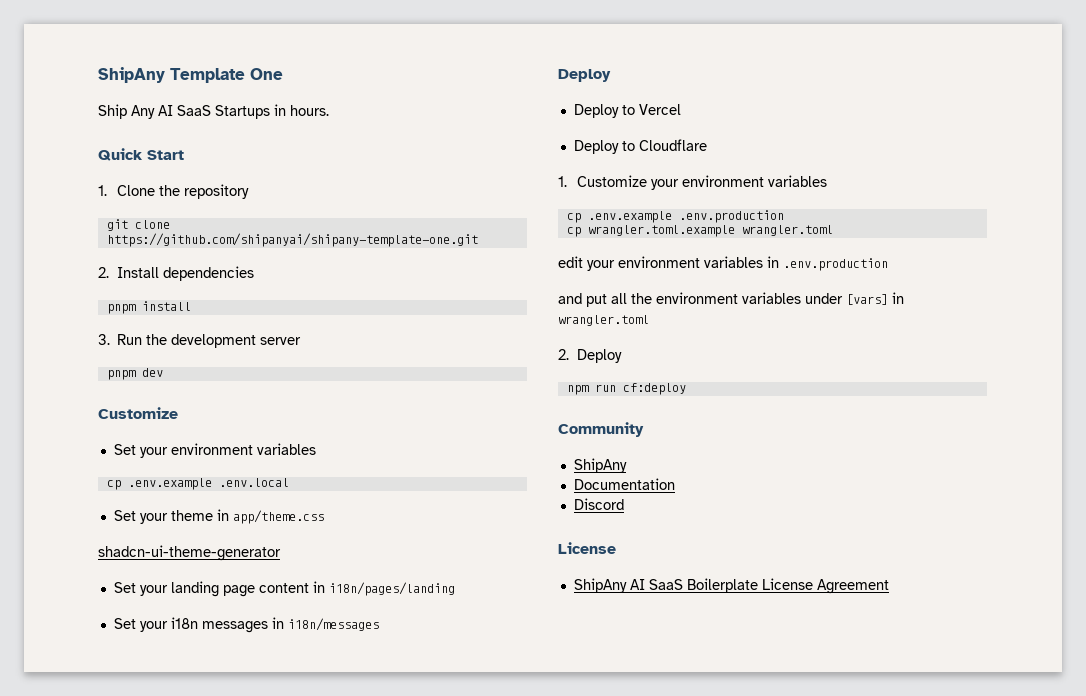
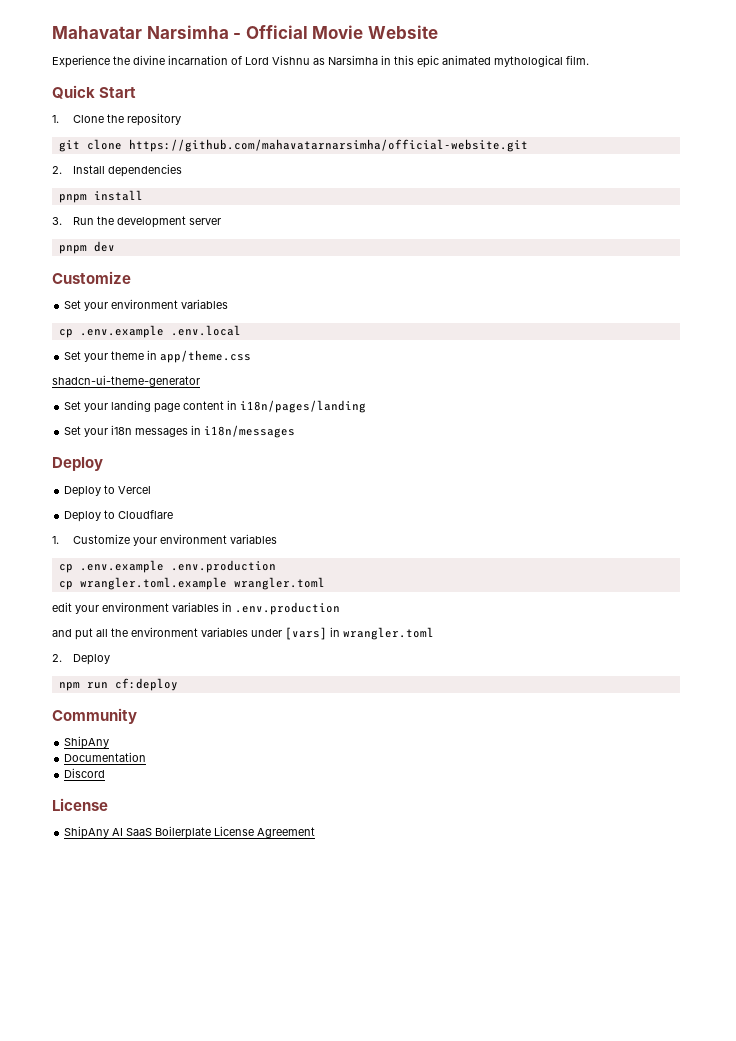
- ShipAny Template One
- Ship Any AI SaaS Startups in hours.
+ Mahavatar Narsimha - Official Movie Website
+ Experience the divine incarnation of Lord Vishnu as Narsimha in this epic animated mythological film.
- git clone https://github.com/shipanyai/shipany-template-one.git
+ git clone https://github.com/mahavatarnarsimha/official-website.git

